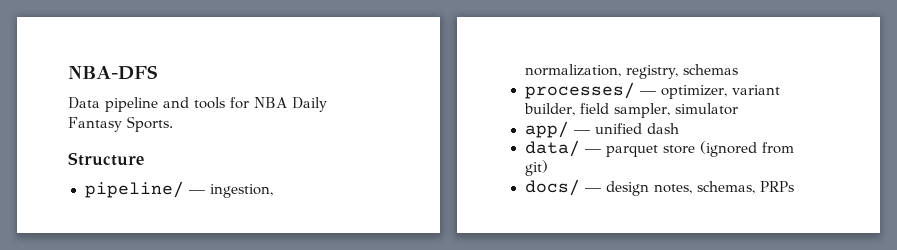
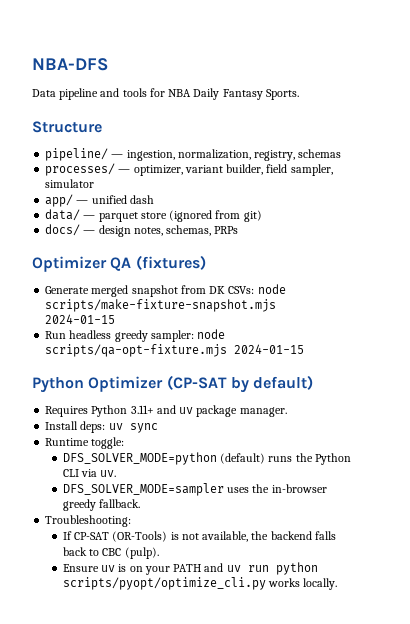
+ Optimizer QA (fixtures)
+ Generate merged snapshot from DK CSVs: node scripts/make-fixture-snapshot.mjs 2024-01-15
+ Run headless greedy sampler: node scripts/qa-opt-fixture.mjs 2024-01-15
+ Python Optimizer (CP-SAT by default)
+ Requires Python 3.11+ and uv package manager.
+ Install deps: uv sync
+ Runtime toggle:
+ DFS_SOLVER_MODE=python (default) runs the Python CLI via uv.
+ DFS_SOLVER_MODE=sampler uses the in-browser greedy fallback.
+ Troubleshooting:
+ If CP-SAT (OR-Tools) is not available, the backend falls back to CBC (pulp).
+ Ensure uv is on your PATH and uv run python scripts/pyopt/optimize_cli.py works locally.

